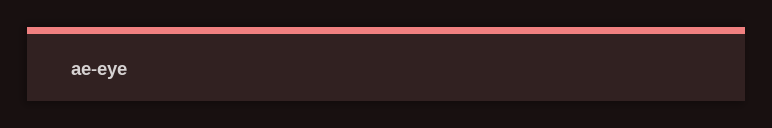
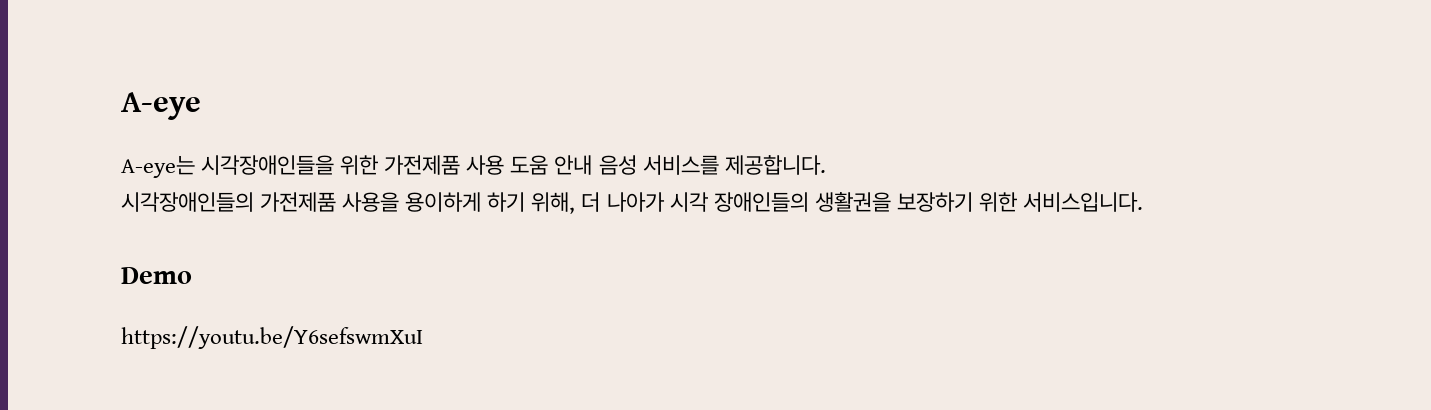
- ae-eye
+ A-eye
+ A-eye는 시각장애인들을 위한 가전제품 사용 도움 안내 음성 서비스를 제공합니다.
+ 시각장애인들의 가전제품 사용을 용이하게 하기 위해, 더 나아가 시각 장애인들의 생활권을 보장하기 위한 서비스입니다.
+ Demo
+ https://youtu.be/Y6sefswmXuI

